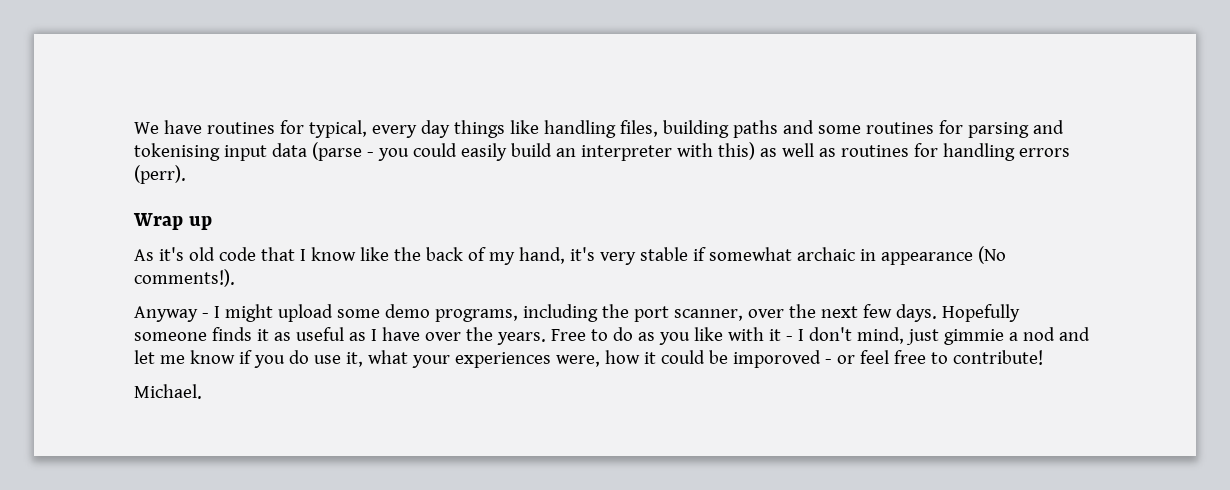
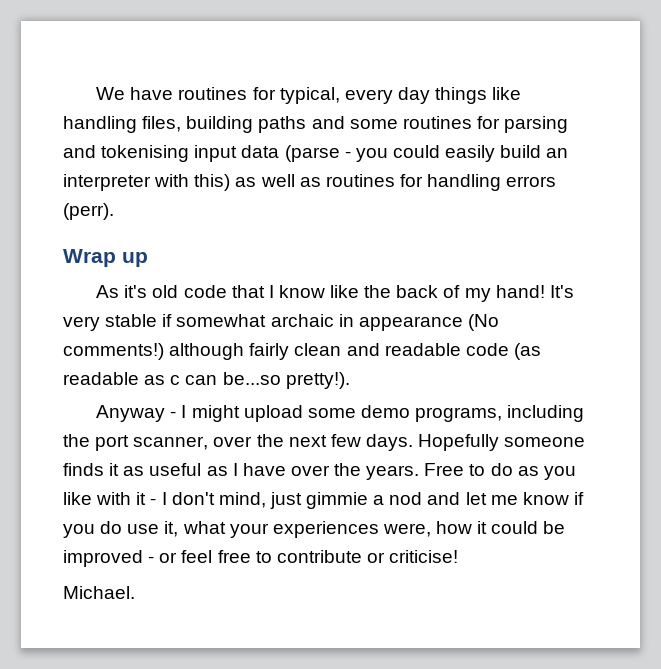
- As it's old code that I know like the back of my hand, it's very stable if somewhat archaic in appearance (No comments!).
+ As it's old code that I know like the back of my hand! It's very stable if somewhat archaic in appearance (No comments!) although fairly clean and readable code (as readable as c can be...so pretty!).
- Free to do as you like with it - I don't mind, just gimmie a nod and let me know if you do use it, what your experiences were, how it could be imporoved - or feel free to contribute!
+ Free to do as you like with it - I don't mind, just gimmie a nod and let me know if you do use it, what your experiences were, how it could be improved - or feel free to contribute or criticise!

